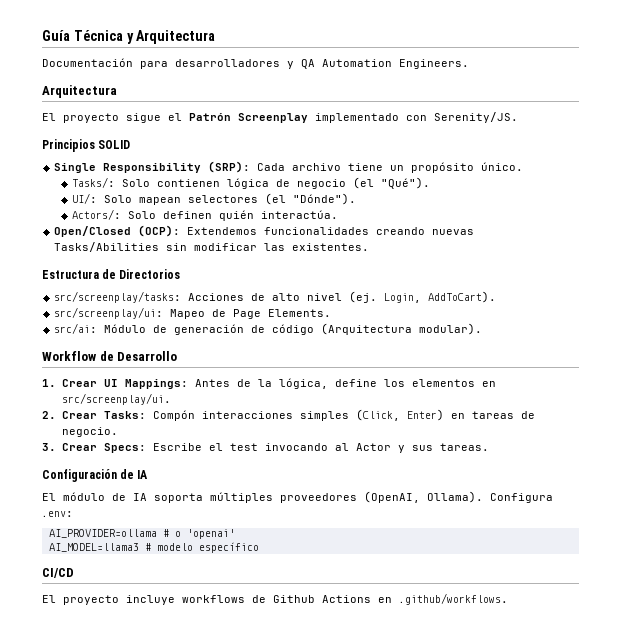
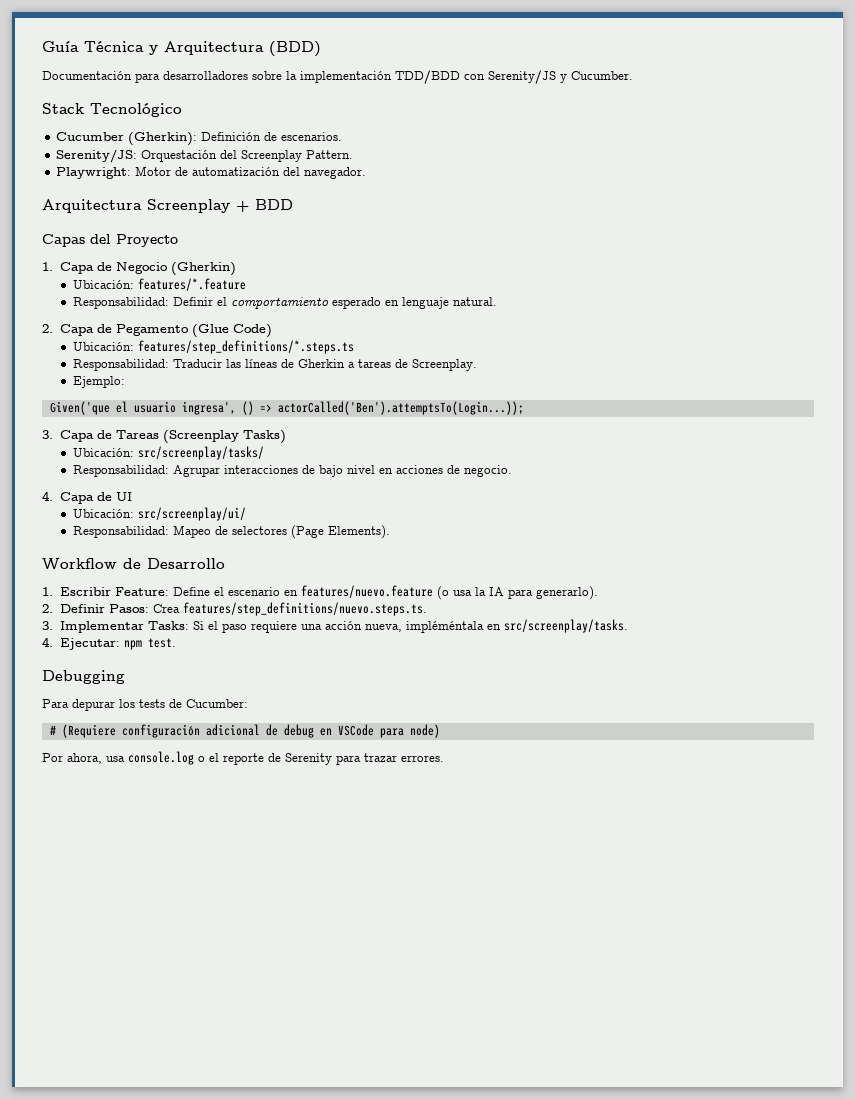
- Guía Técnica y Arquitectura
+ Guía Técnica y Arquitectura (BDD)
- Documentación para desarrolladores y QA Automation Engineers.
- Arquitectura
- El proyecto sigue el Patrón Screenplay implementado con Serenity/JS.
- Principios SOLID
- Single Responsibility (SRP): Cada archivo tiene un propósito único.
- Tasks/: Solo contienen lógica de negocio (el "Qué").
- UI/: Solo mapean selectores (el "Dónde").
- Actors/: Solo definen quién interactúa.
- Open/Closed (OCP): Extendemos funcionalidades creando nuevas Tasks/Abilities sin modificar las existentes.
- Estructura de Directorios
- src/screenplay/tasks: Acciones de alto nivel (ej. Login, AddToCart).
- src/screenplay/ui: Mapeo de Page Elements.
- src/ai: Módulo de generación de código (Arquitectura modular).
+ Documentación para desarrolladores sobre la implementación TDD/BDD con Serenity/JS y Cucumber.
+ Stack Tecnológico
+ Cucumber (Gherkin): Definición de escenarios.
+ Serenity/JS: Orquestación del Screenplay Pattern.
+ Playwright: Motor de automatización del navegador.
+ Arquitectura Screenplay + BDD
+ Capas del Proyecto
+ 1. Capa de Negocio (Gherkin)
+ Ubicación: features/*.feature
+ Responsabilidad: Definir el comportamiento esperado en lenguaje natural.
+ 2. Capa de Pegamento (Glue Code)
+ Ubicación: features/step_definitions/*.steps.ts
+ Responsabilidad: Traducir las líneas de Gherkin a tareas de Screenplay.
+ Ejemplo:
+ Given('que el usuario ingresa', () => actorCalled('Ben').attemptsTo(Login...));
+ 3. Capa de Tareas (Screenplay Tasks)
+ Ubicación: src/screenplay/tasks/
+ Responsabilidad: Agrupar interacciones de bajo nivel en acciones de negocio.
+ 4. Capa de UI
+ Ubicación: src/screenplay/ui/
+ Responsabilidad: Mapeo de selectores (Page Elements).
  Workflow de Desarrollo
- 1. Crear UI Mappings: Antes de la lógica, define los elementos en src/screenplay/ui.
- 2. Crear Tasks: Compón interacciones simples (Click, Enter) en tareas de negocio.
- 3. Crear Specs: Escribe el test invocando al Actor y sus tareas.
- Configuración de IA
- El módulo de IA soporta múltiples proveedores (OpenAI, Ollama). Configura .env:
- AI_PROVIDER=ollama # o 'openai'
- AI_MODEL=llama3 # modelo específico
- CI/CD
- El proyecto incluye workflows de Github Actions en .github/workflows.
+ 1. Escribir Feature: Define el escenario en features/nuevo.feature (o usa la IA para generarlo).
+ 2. Definir Pasos: Crea features/step_definitions/nuevo.steps.ts.
+ 3. Implementar Tasks: Si el paso requiere una acción nueva, impléméntala en src/screenplay/tasks.
+ 4. Ejecutar: npm test.
+ Debugging
+ Para depurar los tests de Cucumber:
+ # (Requiere configuración adicional de debug en VSCode para node)
+ Por ahora, usa console.log o el reporte de Serenity para trazar errores.

